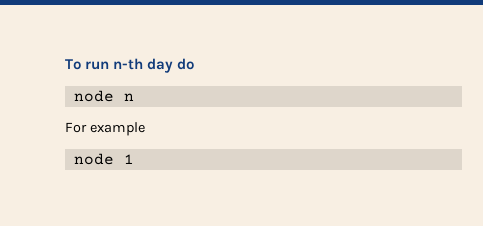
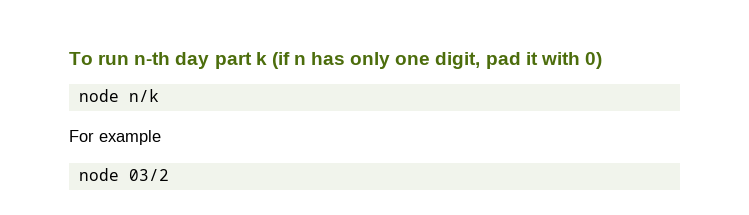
- To run n-th day do
- node n
+ To run n-th day part k (if n has only one digit, pad it with 0)
+ node n/k
- node 1
+ node 03/2

